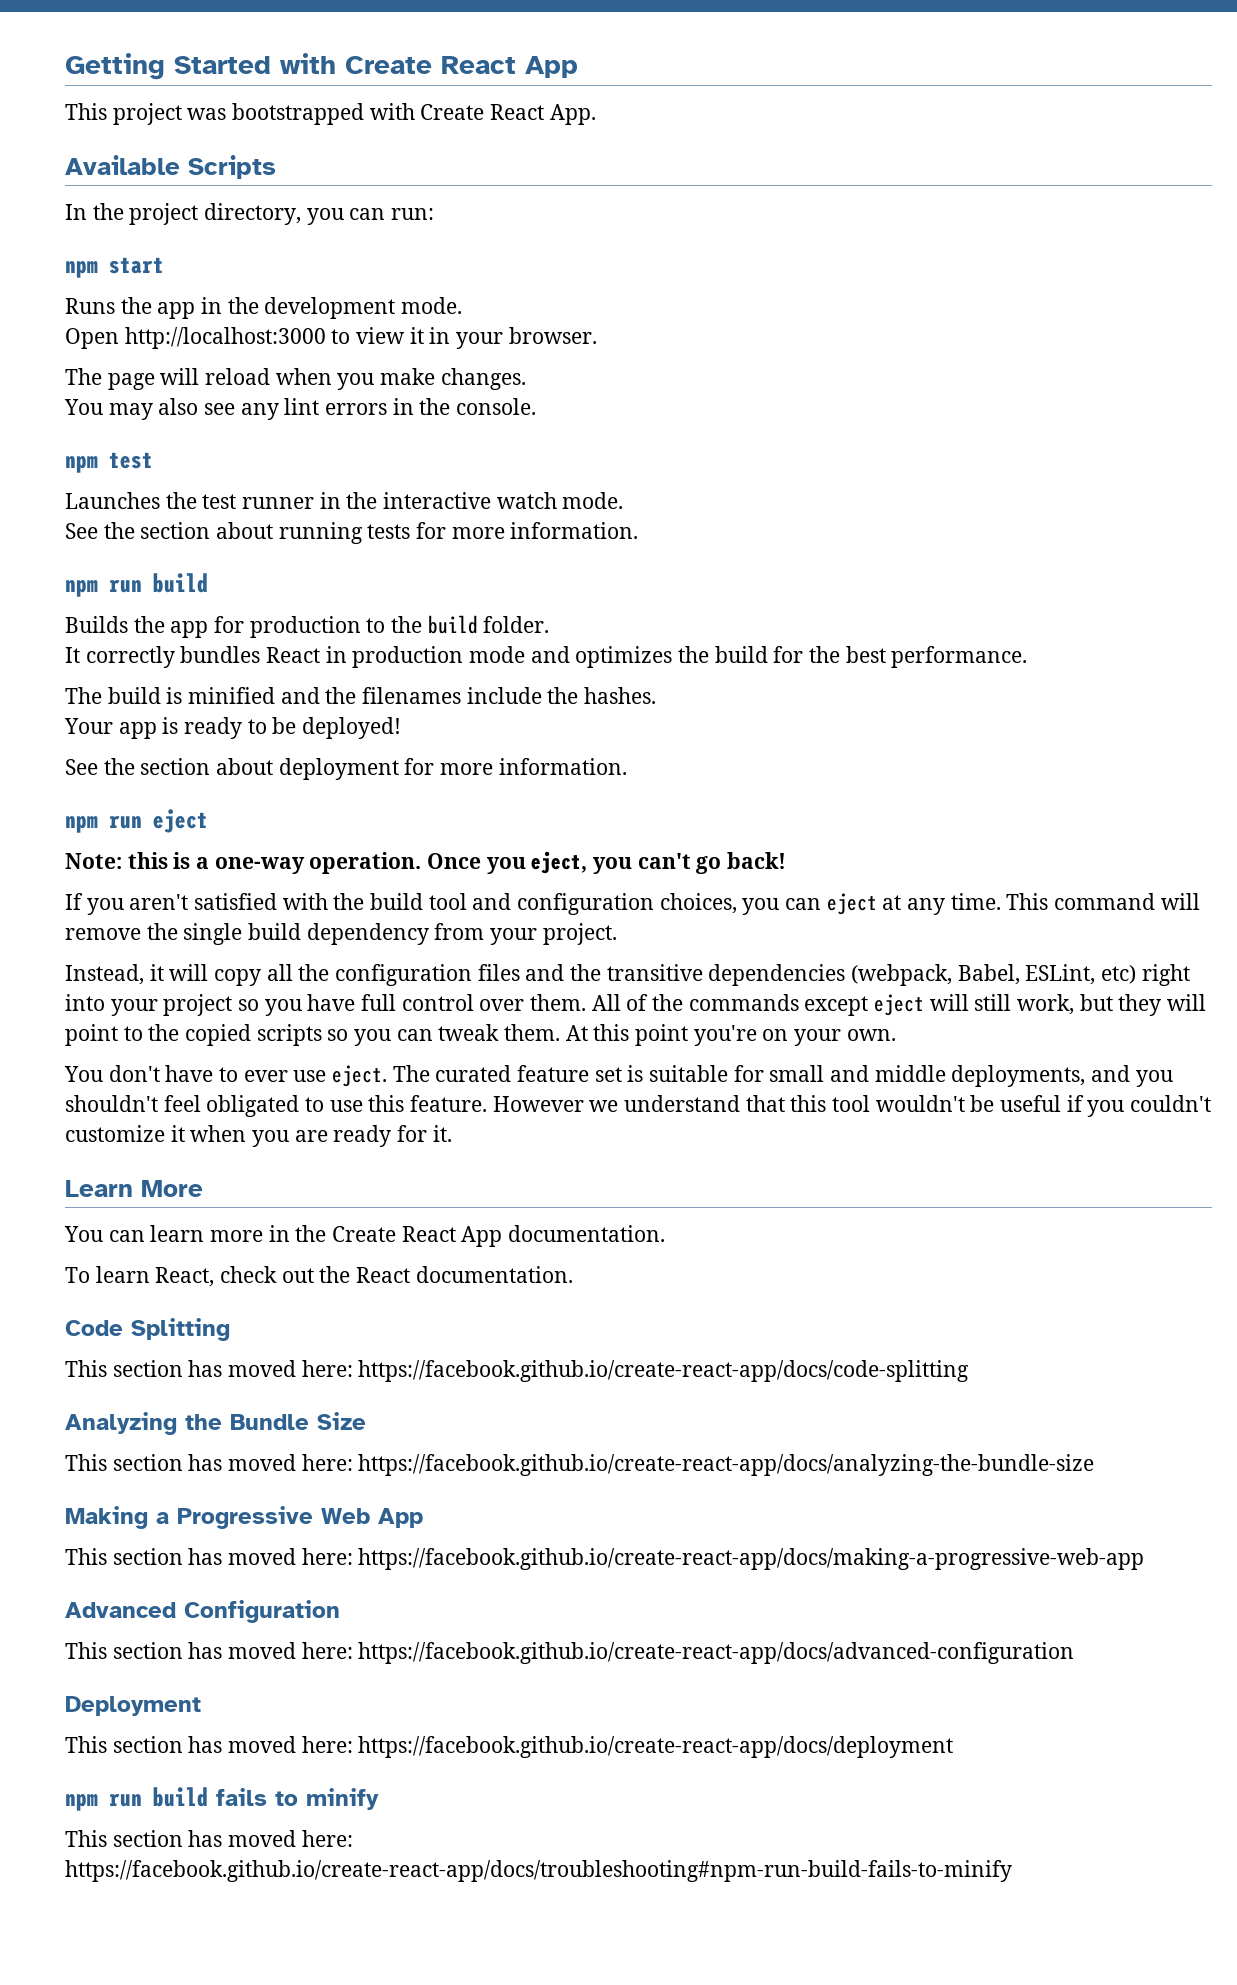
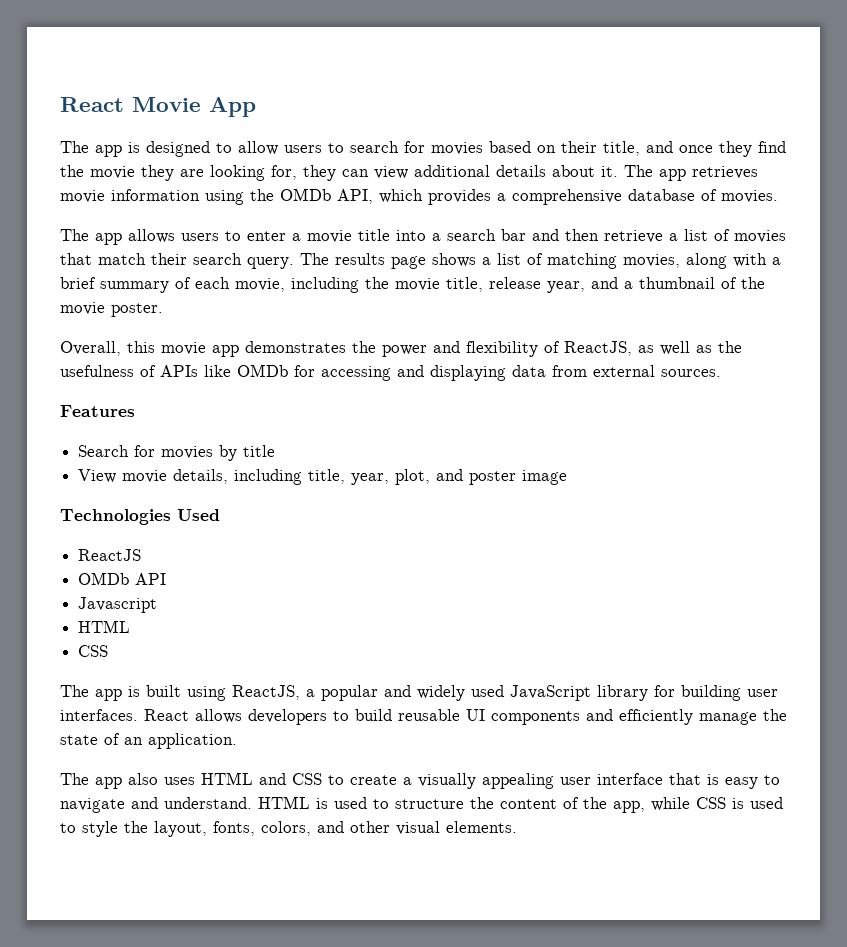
- Getting Started with Create React App
- This project was bootstrapped with Create React App.
- Available Scripts
- In the project directory, you can run:
- npm start
- Runs the app in the development mode.
- Open http://localhost:3000 to view it in your browser.
- The page will reload when you make changes.
- You may also see any lint errors in the console.
- npm test
- Launches the test runner in the interactive watch mode.
- See the section about running tests for more information.
- npm run build
- Builds the app for production to the build folder.
- It correctly bundles React in production mode and optimizes the build for the best performance.
- The build is minified and the filenames include the hashes.
- Your app is ready to be deployed!
- See the section about deployment for more information.
- npm run eject
- Note: this is a one-way operation. Once you eject, you can't go back!
- If you aren't satisfied with the build tool and configuration choices, you can eject at any time. This command will remove the single build dependency from your project.
- Instead, it will copy all the configuration files and the transitive dependencies (webpack, Babel, ESLint, etc) right into your project so you have full control over them. All of the commands except eject will still work, but they will point to the copied scripts so you can tweak them. At this point you're on your own.
- You don't have to ever use eject. The curated feature set is suitable for small and middle deployments, and you shouldn't feel obligated to use this feature. However we understand that this tool wouldn't be useful if you couldn't customize it when you are ready for it.
- Learn More
- You can learn more in the Create React App documentation.
- To learn React, check out the React documentation.
- Code Splitting
- This section has moved here: https://facebook.github.io/create-react-app/docs/code-splitting
- Analyzing the Bundle Size
- This section has moved here: https://facebook.github.io/create-react-app/docs/analyzing-the-bundle-size
- Making a Progressive Web App
- This section has moved here: https://facebook.github.io/create-react-app/docs/making-a-progressive-web-app
- Advanced Configuration
- This section has moved here: https://facebook.github.io/create-react-app/docs/advanced-configuration
- Deployment
- This section has moved here: https://facebook.github.io/create-react-app/docs/deployment
- npm run build fails to minify
- This section has moved here: https://facebook.github.io/create-react-app/docs/troubleshooting#npm-run-build-fails-to-minify
+ React Movie App
+ The app is designed to allow users to search for movies based on their title, and once they find the movie they are looking for, they can view additional details about it. The app retrieves movie information using the OMDb API, which provides a comprehensive database of movies.
+ The app allows users to enter a movie title into a search bar and then retrieve a list of movies that match their search query. The results page shows a list of matching movies, along with a brief summary of each movie, including the movie title, release year, and a thumbnail of the movie poster.
+ Overall, this movie app demonstrates the power and flexibility of ReactJS, as well as the usefulness of APIs like OMDb for accessing and displaying data from external sources.
+ Features
+ Search for movies by title
+ View movie details, including title, year, plot, and poster image
+ Technologies Used
+ ReactJS
+ OMDb API
+ Javascript
+ HTML
+ CSS
+ The app is built using ReactJS, a popular and widely used JavaScript library for building user interfaces. React allows developers to build reusable UI components and efficiently manage the state of an application.
+ The app also uses HTML and CSS to create a visually appealing user interface that is easy to navigate and understand. HTML is used to structure the content of the app, while CSS is used to style the layout, fonts, colors, and other visual elements.

